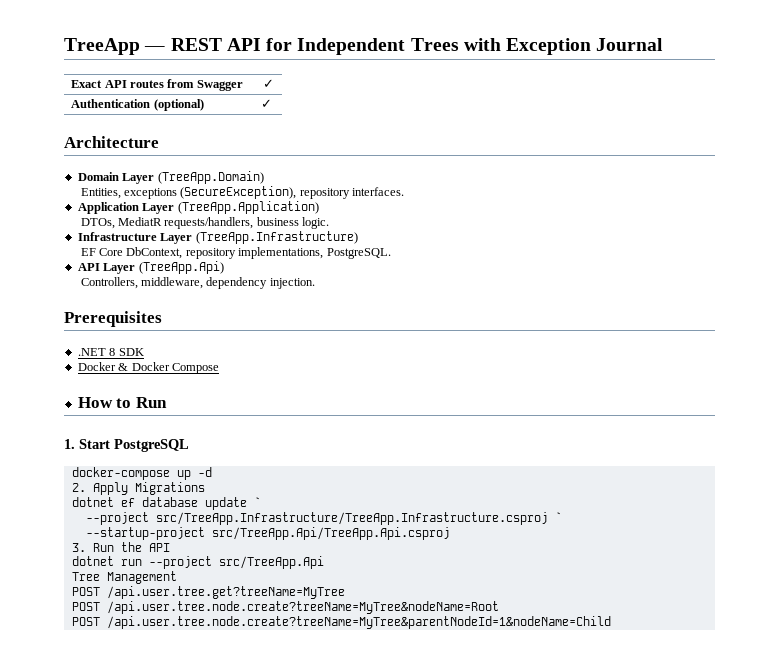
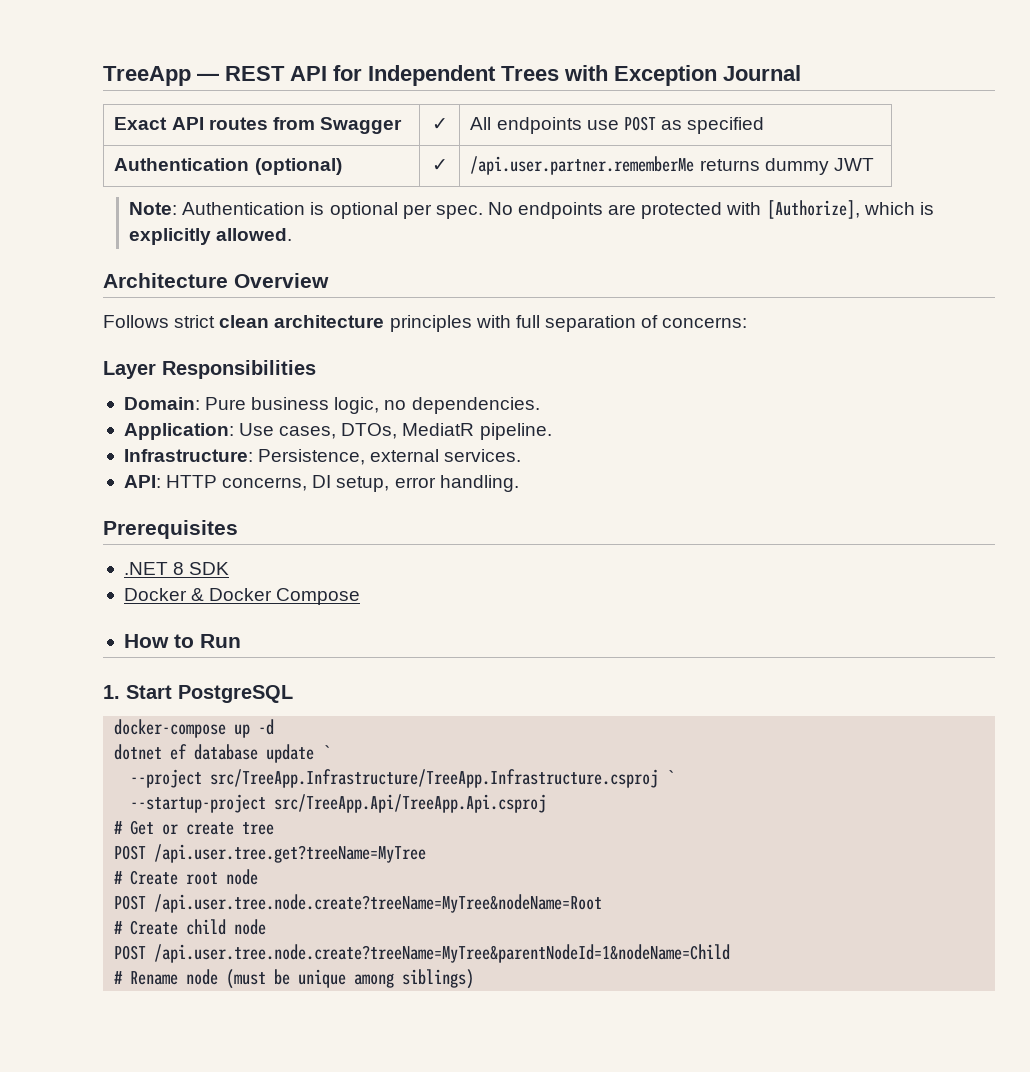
- Exact API routes from Swagger | ✓
- Authentication (optional) | ✓
- Architecture
- Domain Layer (TreeApp.Domain)
- Entities, exceptions (SecureException), repository interfaces.
- Application Layer (TreeApp.Application)
- DTOs, MediatR requests/handlers, business logic.
- Infrastructure Layer (TreeApp.Infrastructure)
- EF Core DbContext, repository implementations, PostgreSQL.
- API Layer (TreeApp.Api)
- Controllers, middleware, dependency injection.
+ Exact API routes from Swagger | ✓ | All endpoints use POST as specified
+ Authentication (optional) | ✓ | /api.user.partner.rememberMe returns dummy JWT
+ Note: Authentication is optional per spec. No endpoints are protected with [Authorize], which is explicitly allowed.
+ Architecture Overview
+ Follows strict clean architecture principles with full separation of concerns:
+ Layer Responsibilities
+ Domain: Pure business logic, no dependencies.
+ Application: Use cases, DTOs, MediatR pipeline.
+ Infrastructure: Persistence, external services.
+ API: HTTP concerns, DI setup, error handling.
- 2. Apply Migrations
- 3. Run the API
- dotnet run --project src/TreeApp.Api
- Tree Management
+ # Get or create tree
  POST /api.user.tree.get?treeName=MyTree
+ # Create root node
  POST /api.user.tree.node.create?treeName=MyTree&nodeName=Root
+ # Create child node
  POST /api.user.tree.node.create?treeName=MyTree&parentNodeId=1&nodeName=Child
+ # Rename node (must be unique among siblings)

